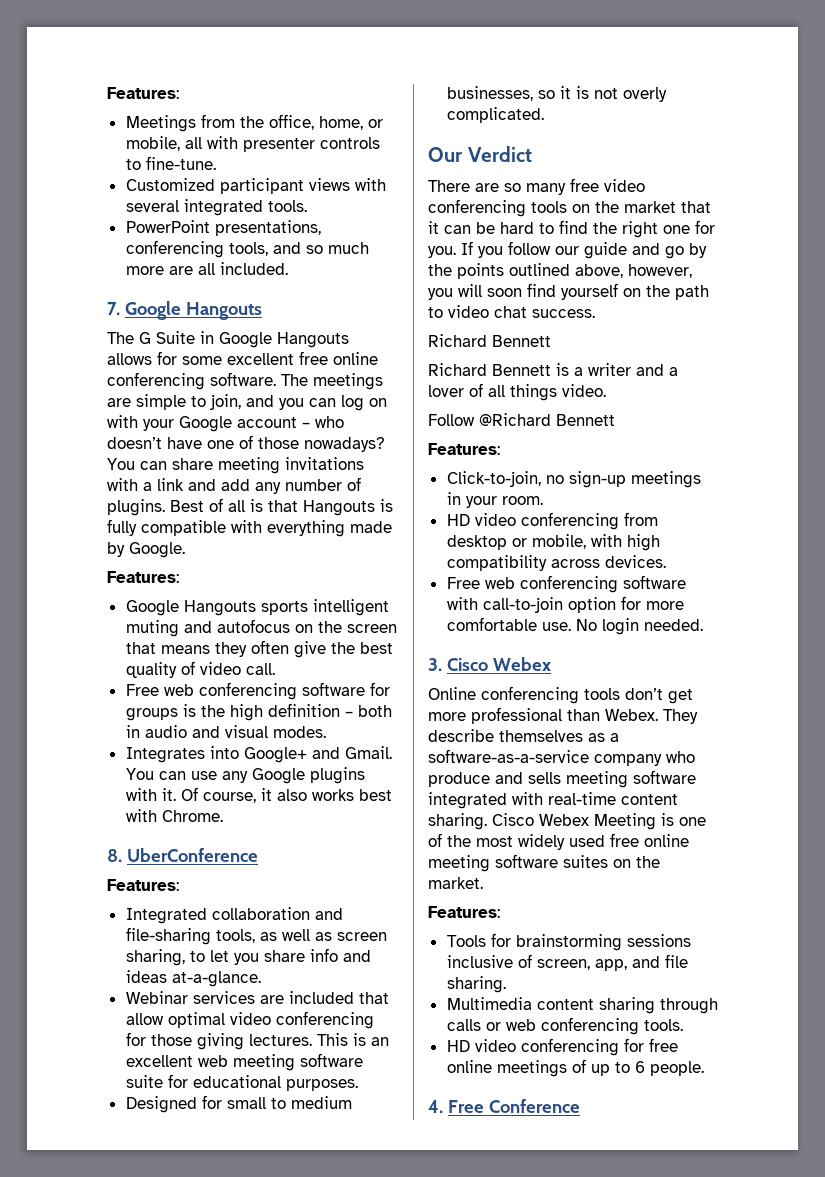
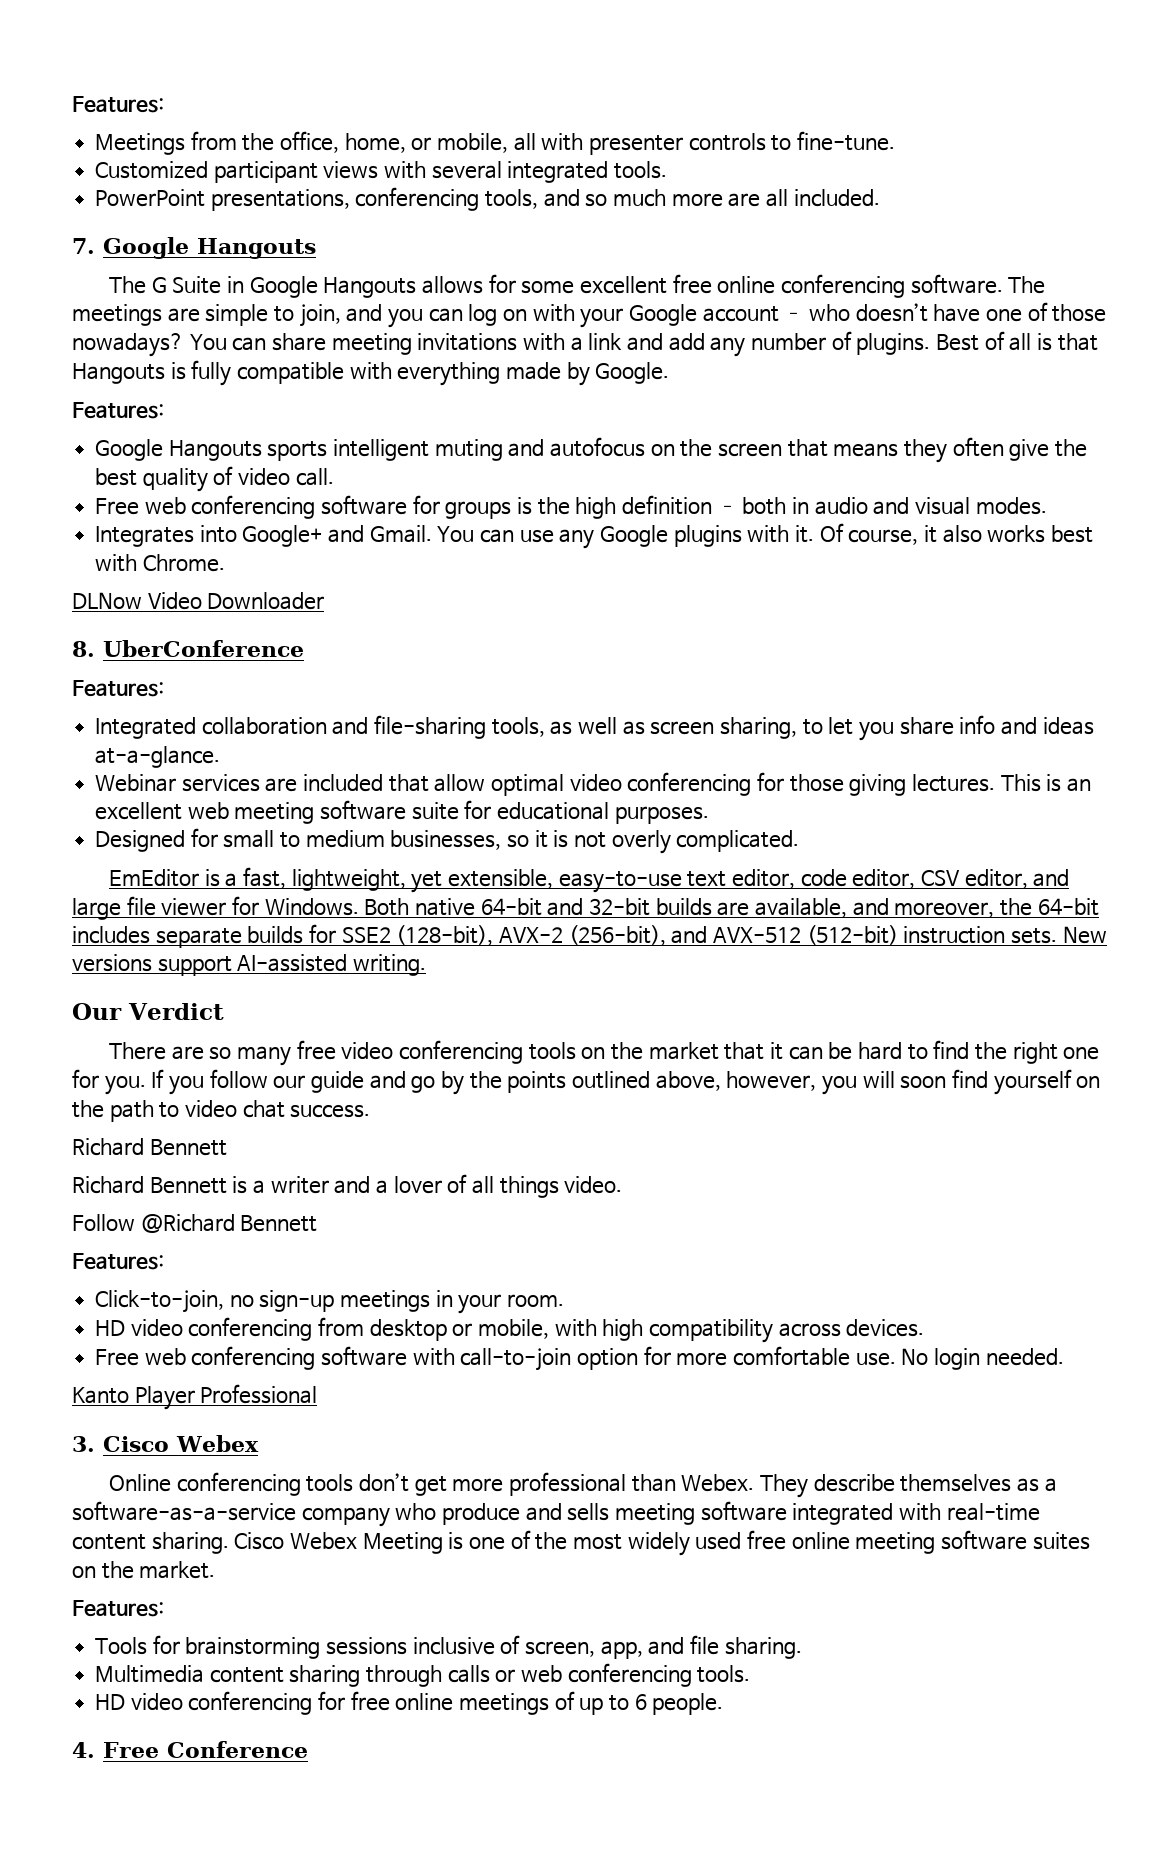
+ DLNow Video Downloader
+ EmEditor is a fast, lightweight, yet extensible, easy-to-use text editor, code editor, CSV editor, and large file viewer for Windows. Both native 64-bit and 32-bit builds are available, and moreover, the 64-bit includes separate builds for SSE2 (128-bit), AVX-2 (256-bit), and AVX-512 (512-bit) instruction sets. New versions support AI-assisted writing.
+ Kanto Player Professional

